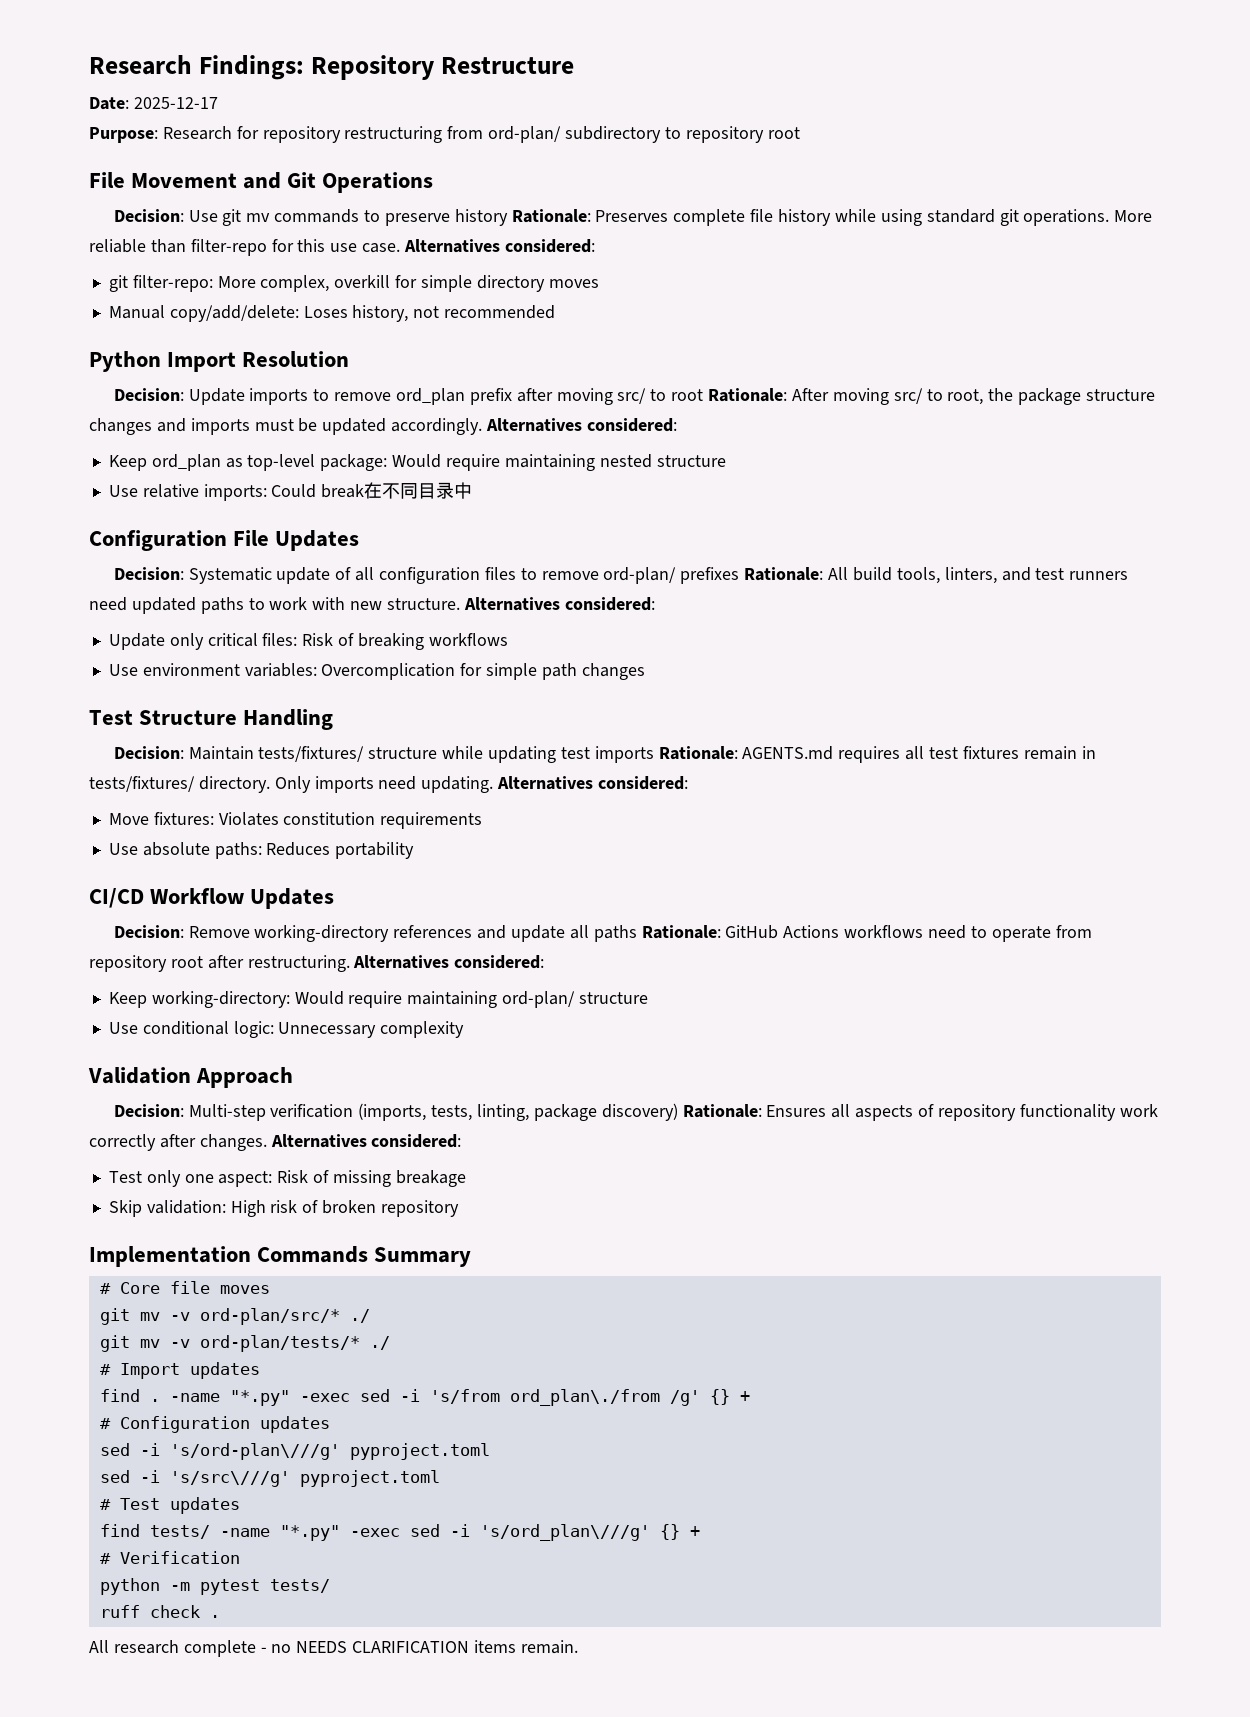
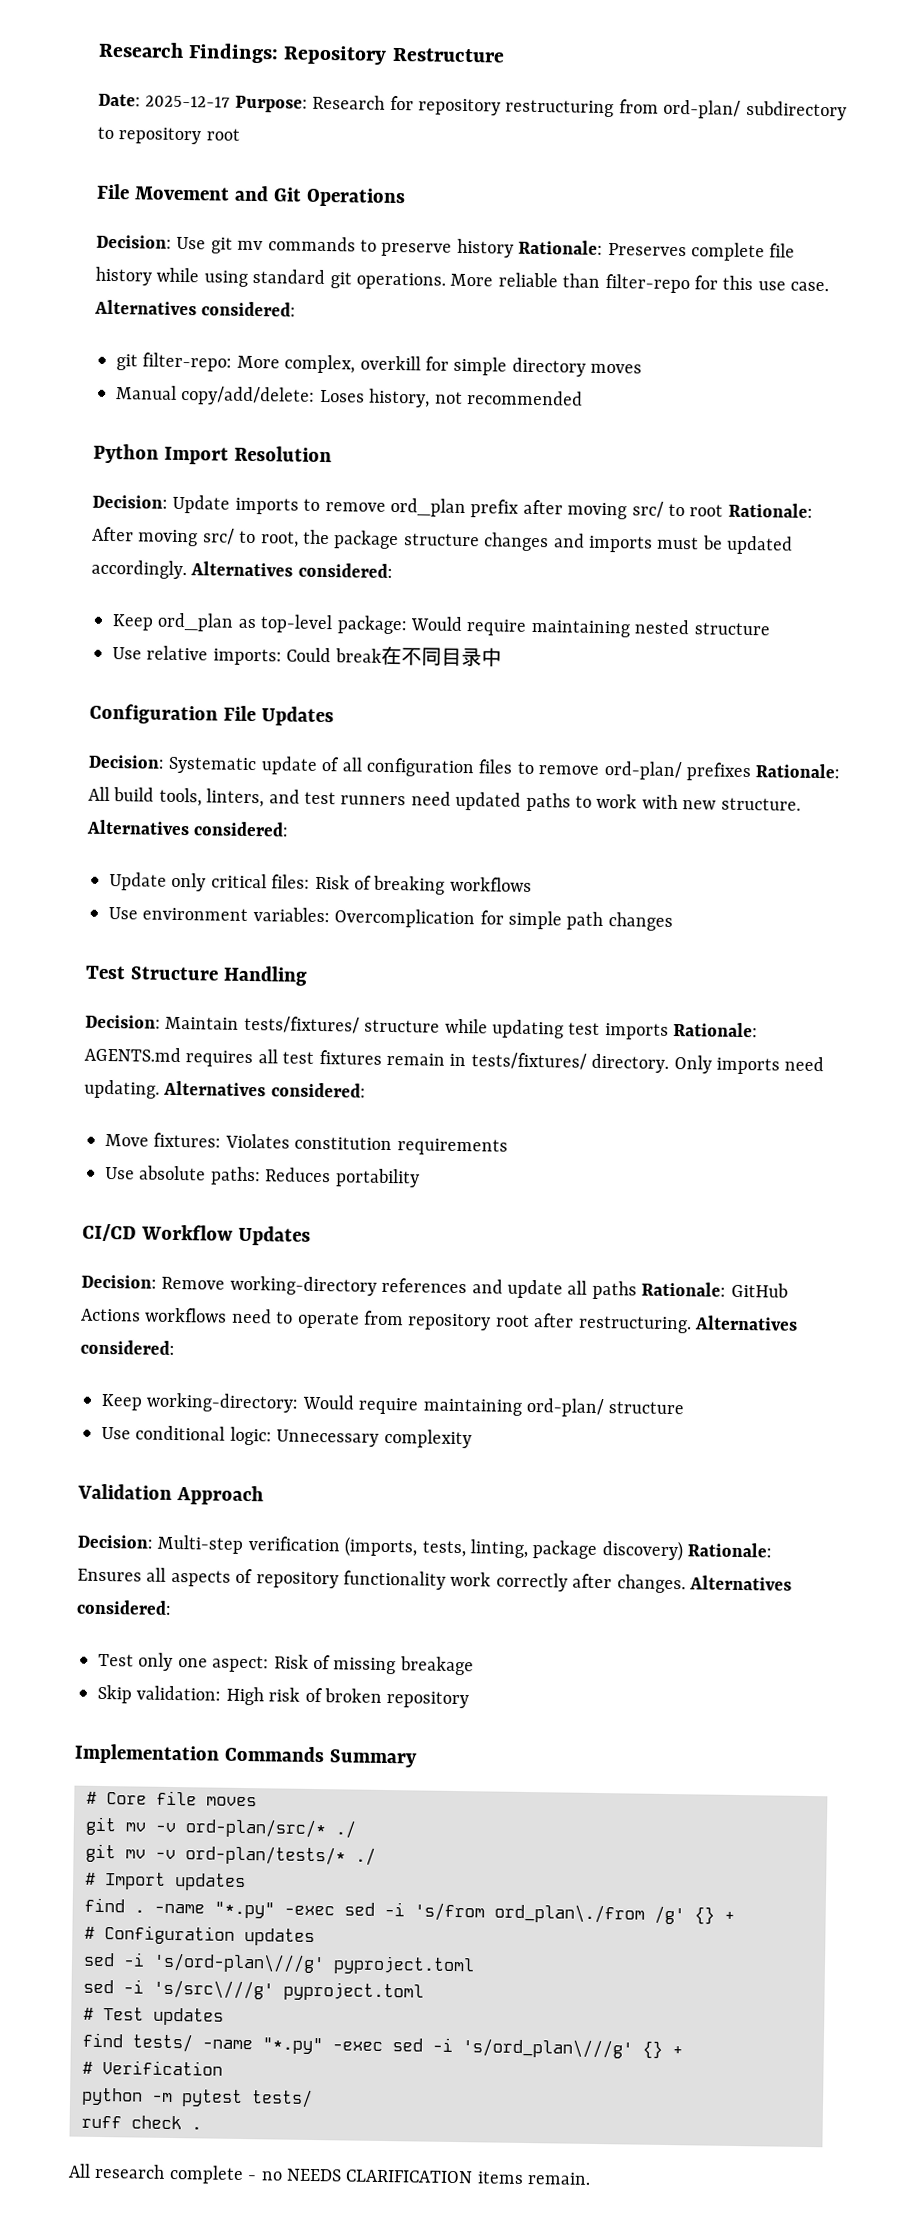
- Date: 2025-12-17
- Purpose: Research for repository restructuring from ord-plan/ subdirectory to repository root
+ Date: 2025-12-17 Purpose: Research for repository restructuring from ord-plan/ subdirectory to repository root

